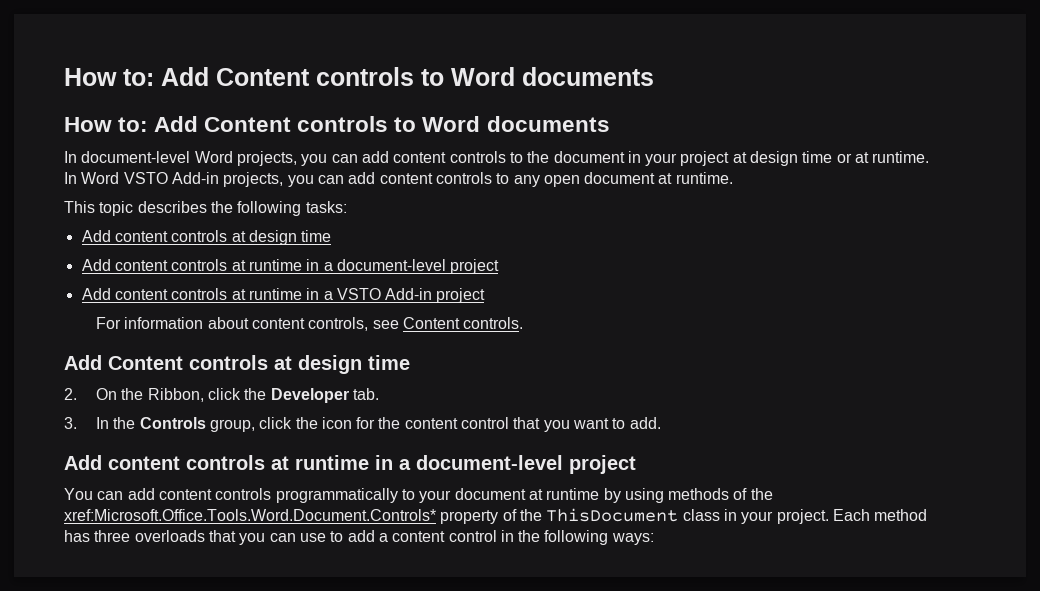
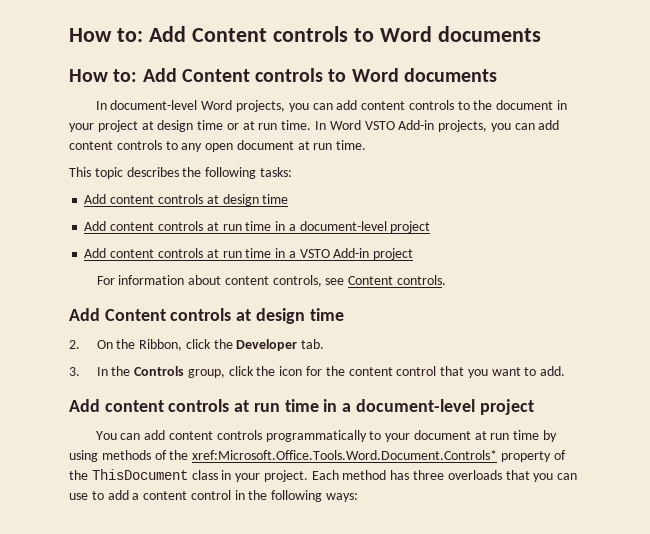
- In document-level Word projects, you can add content controls to the document in your project at design time or at runtime.
+ In document-level Word projects, you can add content controls to the document in your project at design time or at run time.
- In Word VSTO Add-in projects, you can add content controls to any open document at runtime.
+ In Word VSTO Add-in projects, you can add content controls to any open document at run time.
  Add content controls at design time
- Add content controls at runtime in a document-level project
+ Add content controls at run time in a document-level project
- Add content controls at runtime in a VSTO Add-in project
+ Add content controls at run time in a VSTO Add-in project
  3. In the Controls group, click the icon for the content control that you want to add.
- Add content controls at runtime in a document-level project
+ Add content controls at run time in a document-level project
- You can add content controls programmatically to your document at runtime by using methods of the xref:Microsoft.Office.Tools.Word.Document.Controls* property of the ThisDocument class in your project.
+ You can add content controls programmatically to your document at run time by using methods of the xref:Microsoft.Office.Tools.Word.Document.Controls* property of the ThisDocument class in your project.

